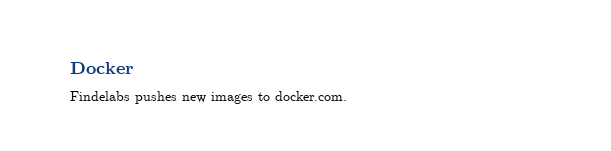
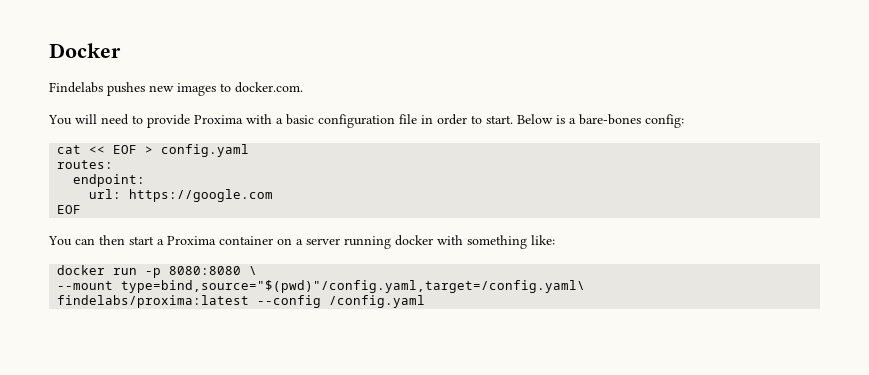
+ You will need to provide Proxima with a basic configuration file in order to start. Below is a bare-bones config:
+ cat << EOF > config.yaml
+ routes:
+ endpoint:
+ url: https://google.com
+ EOF
+ You can then start a Proxima container on a server running docker with something like:
+ docker run -p 8080:8080 \
+ --mount type=bind,source="$(pwd)"/config.yaml,target=/config.yaml\
+ findelabs/proxima:latest --config /config.yaml

